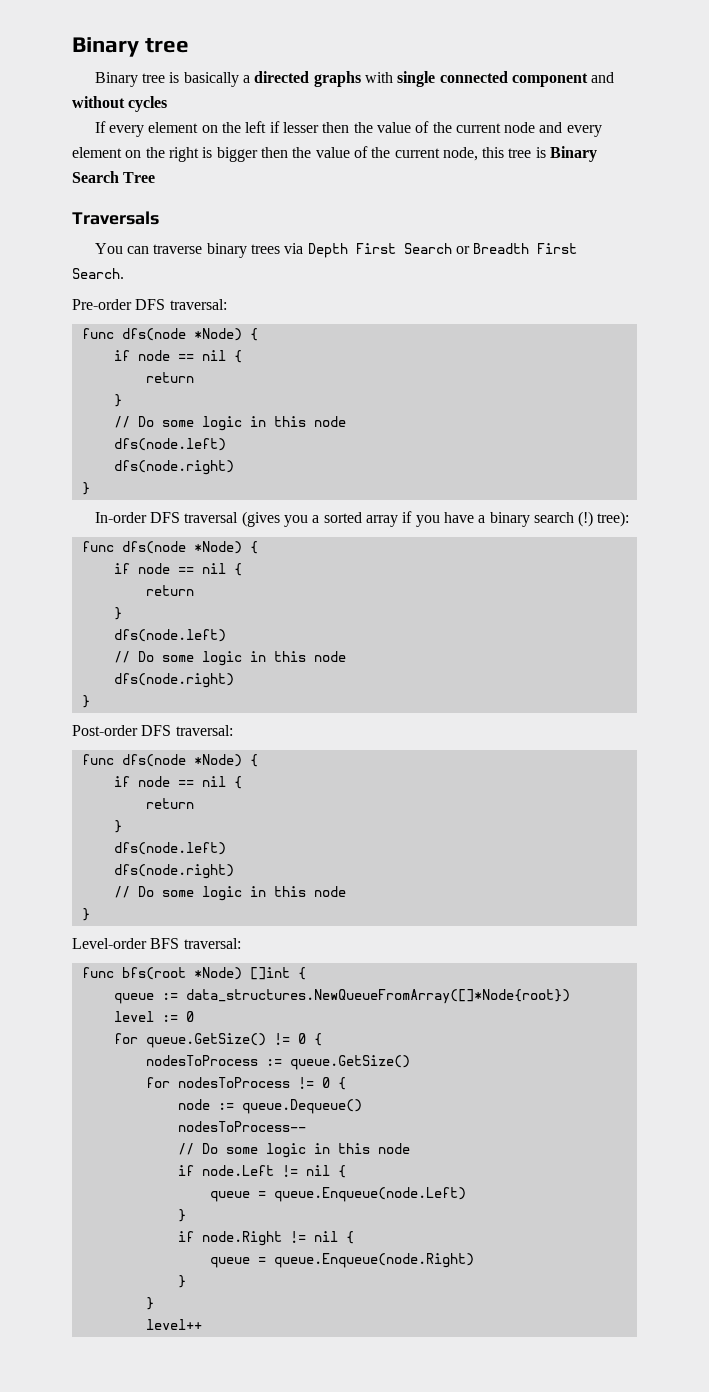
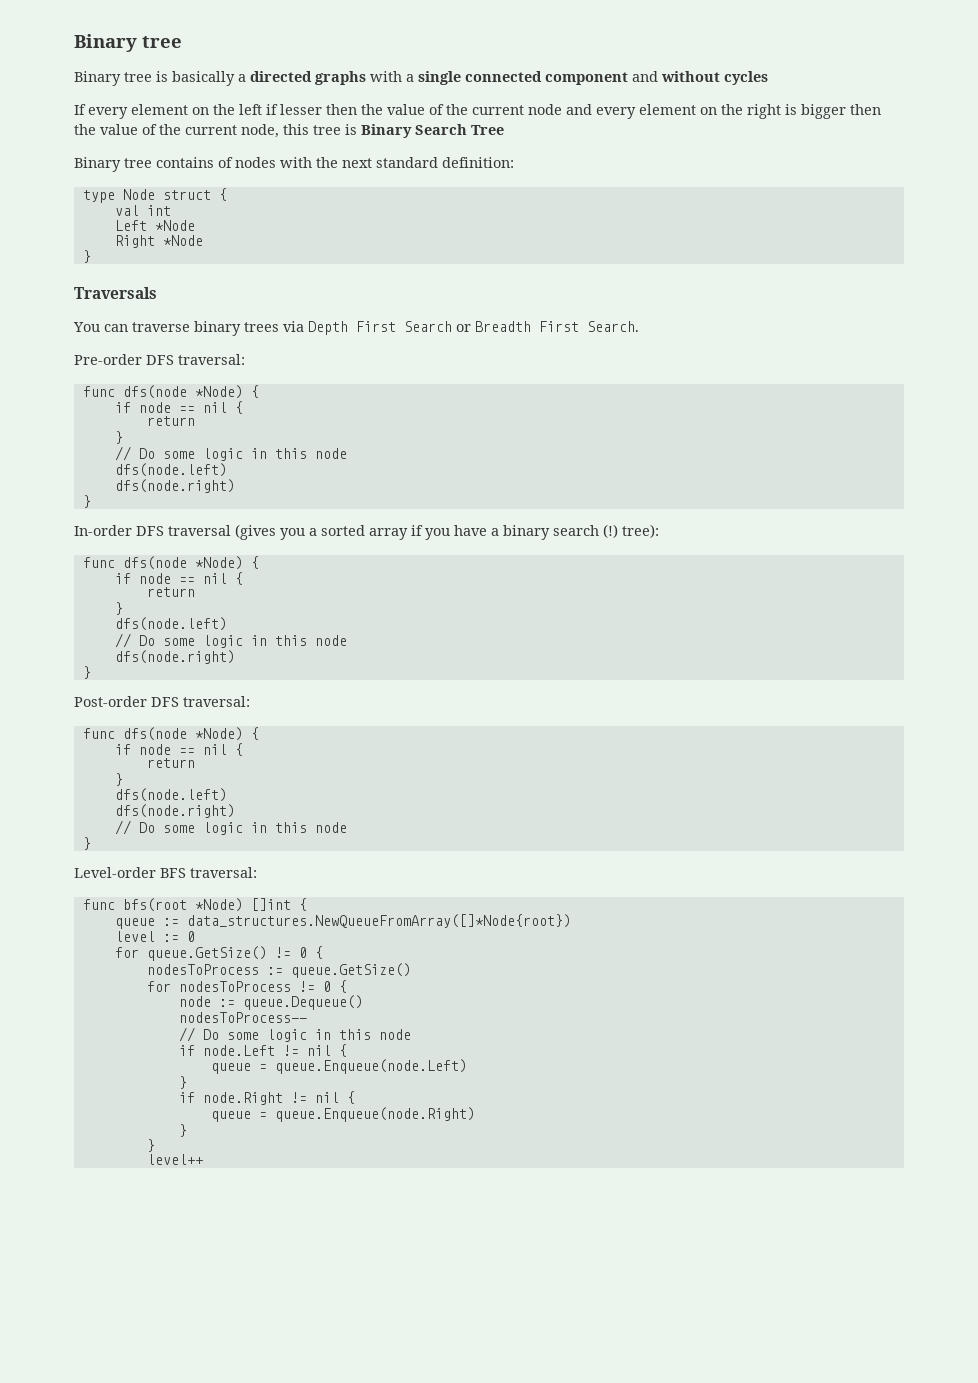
- Binary tree is basically a directed graphs with single connected component and without cycles
+ Binary tree is basically a directed graphs with a single connected component and without cycles
+ Binary tree contains of nodes with the next standard definition:
+ type Node struct {
+ val int
+ Left *Node
+ Right *Node
+ }

